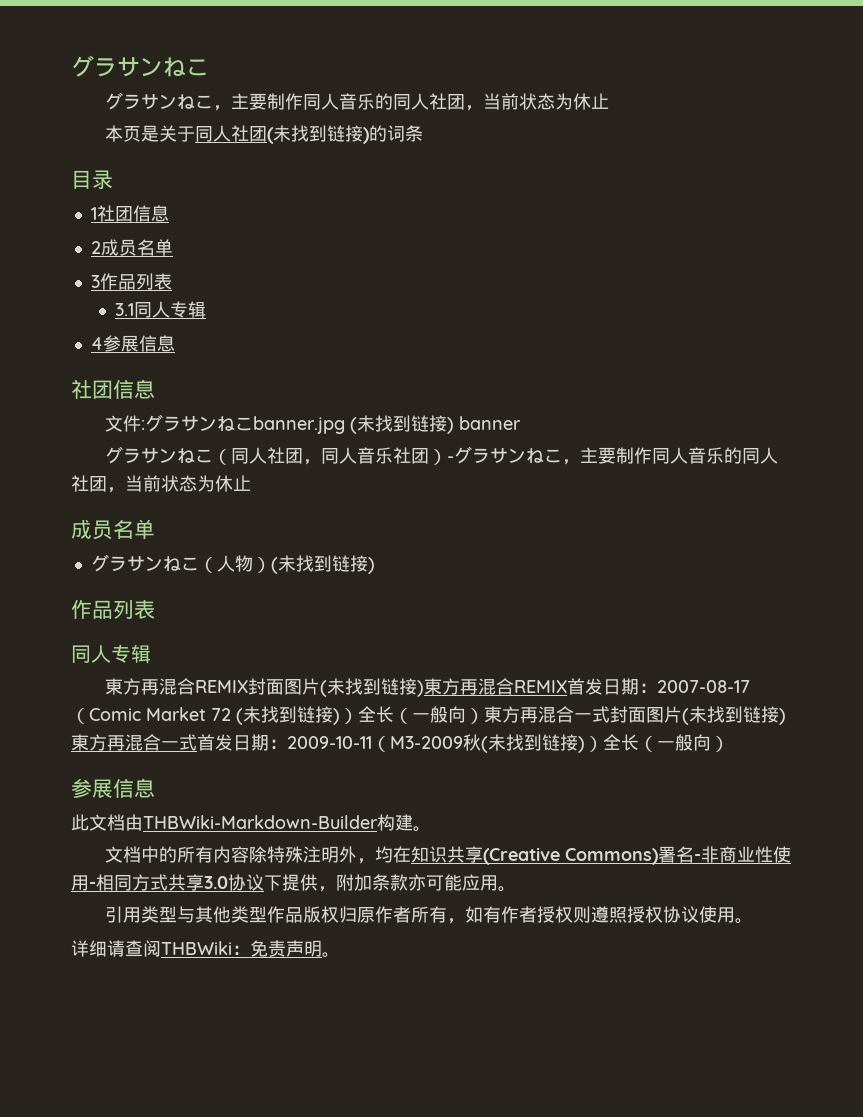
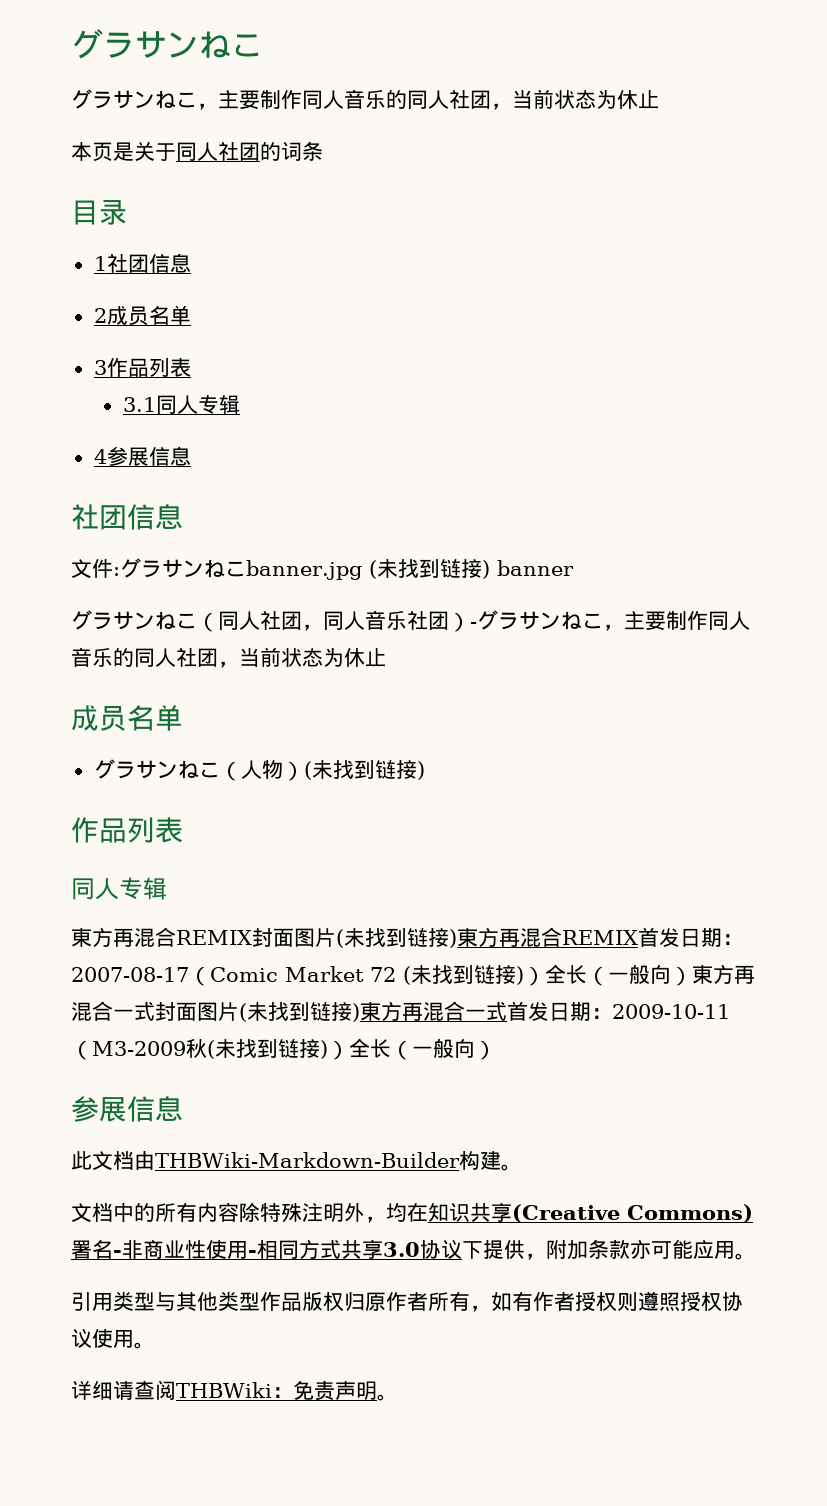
- 本页是关于同人社团(未找到链接)的词条
+ 本页是关于同人社团的词条

